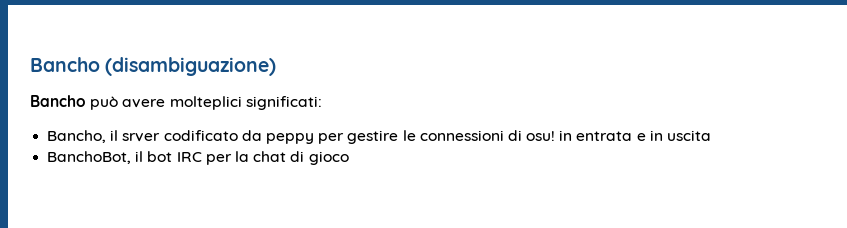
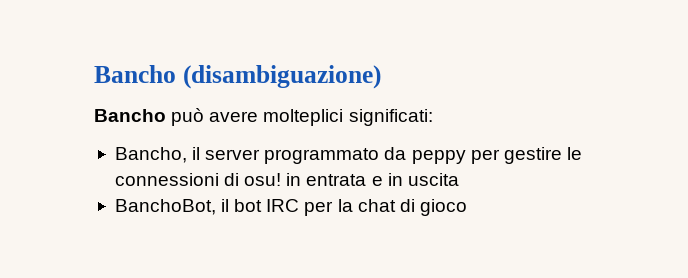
- Bancho, il srver codificato da peppy per gestire le connessioni di osu! in entrata e in uscita
+ Bancho, il server programmato da peppy per gestire le connessioni di osu! in entrata e in uscita

